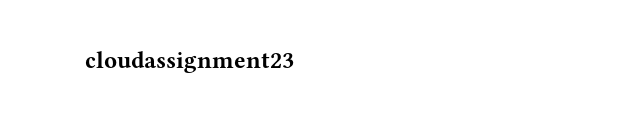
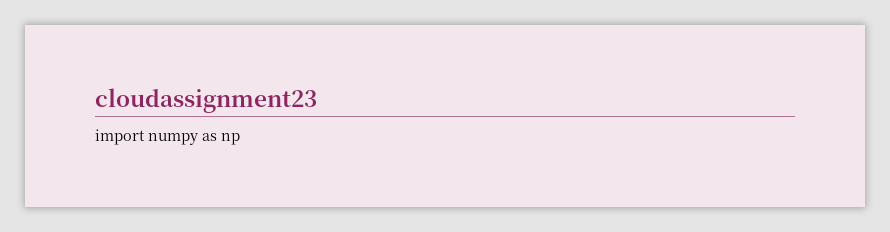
+ import numpy as np

